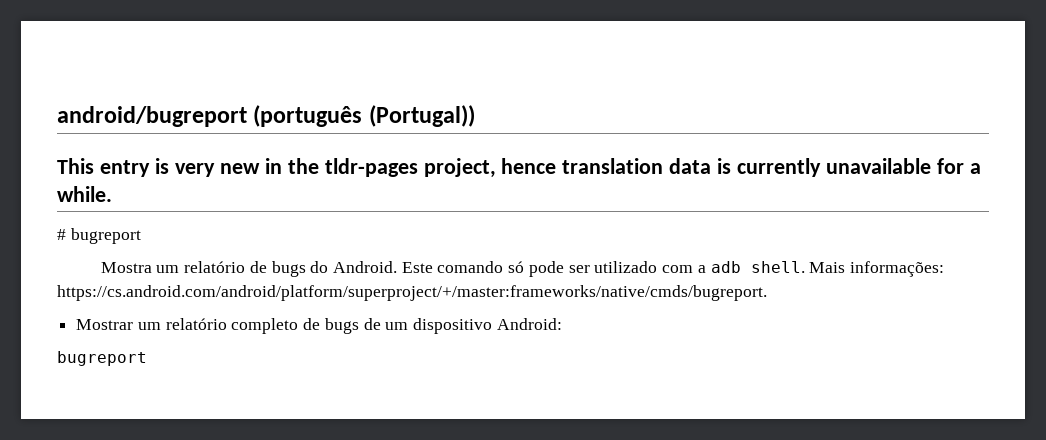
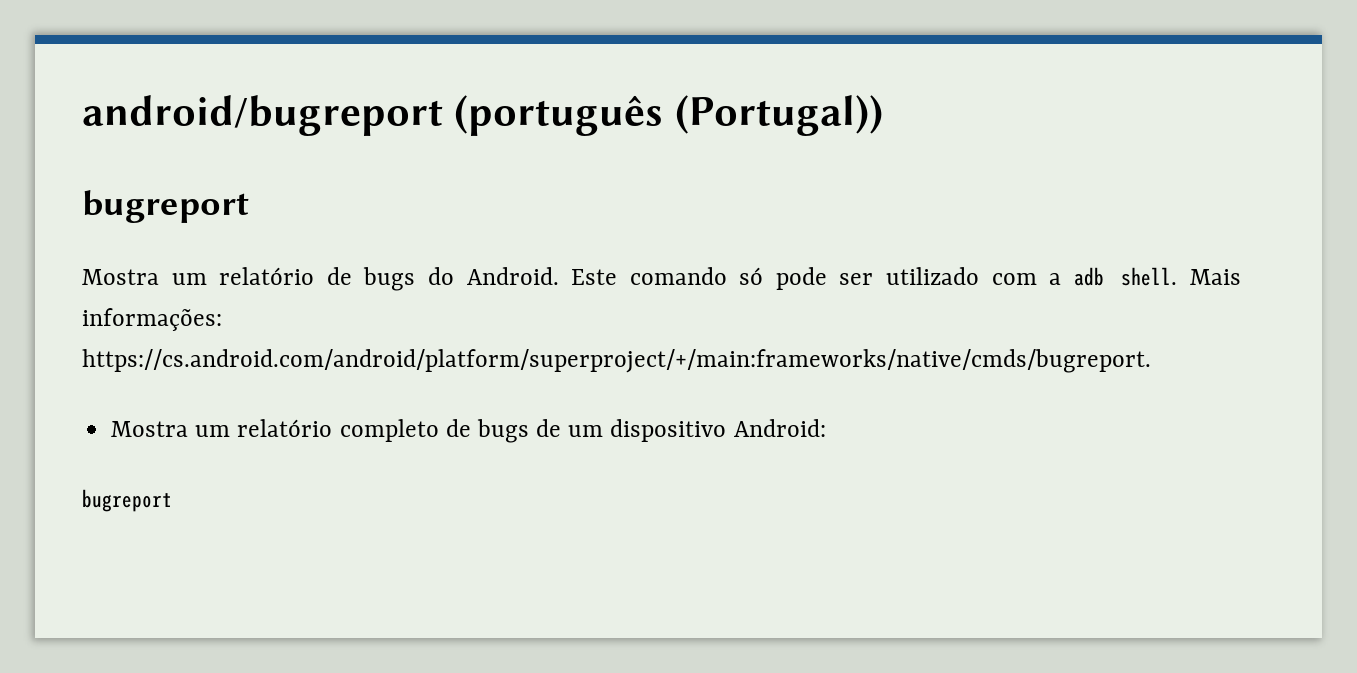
  android/bugreport (português (Portugal))
- This entry is very new in the tldr-pages project, hence translation data is currently unavailable for a while.
- # bugreport
+ bugreport
- Mais informações: https://cs.android.com/android/platform/superproject/+/master:frameworks/native/cmds/bugreport.
- Mostrar um relatório completo de bugs de um dispositivo Android:
+ Mais informações: https://cs.android.com/android/platform/superproject/+/main:frameworks/native/cmds/bugreport.
+ Mostra um relatório completo de bugs de um dispositivo Android:

